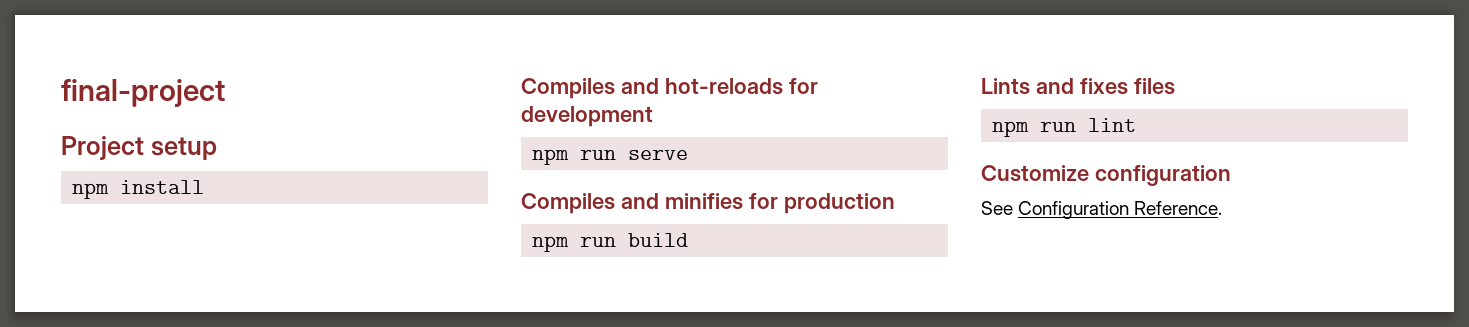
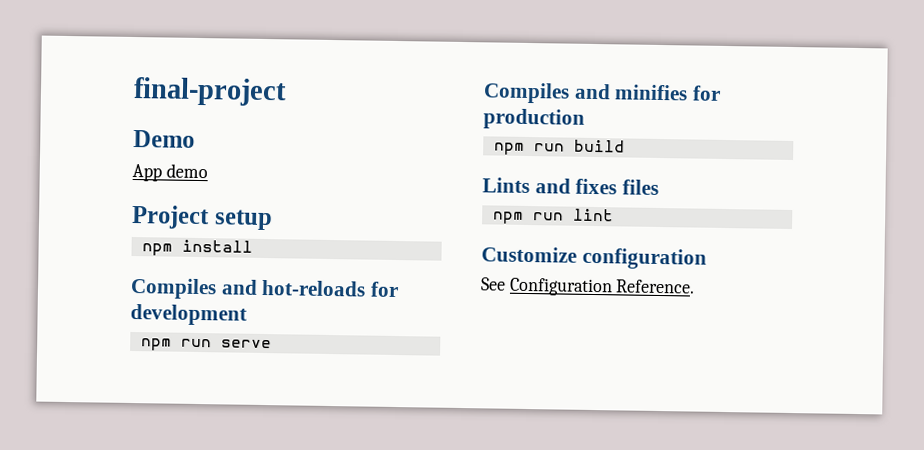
+ Demo
+ App demo

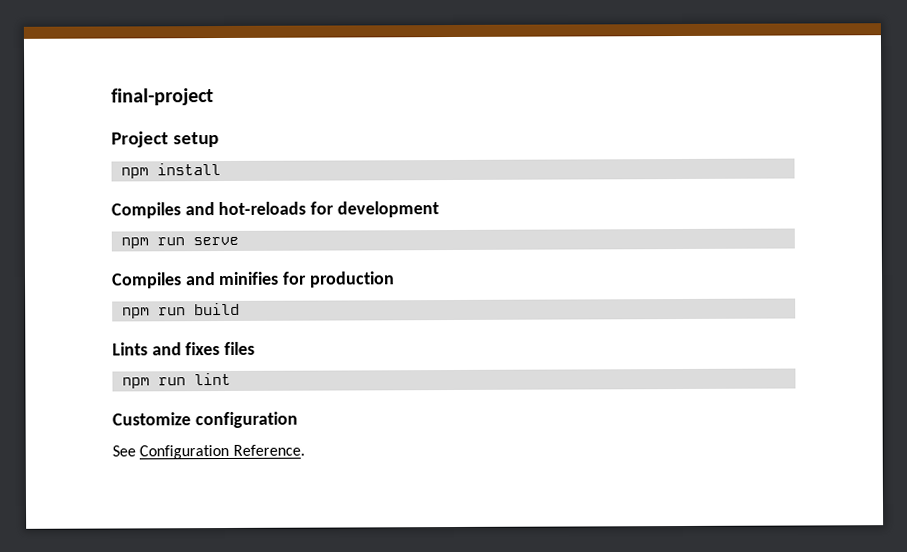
- Demo
- App demo

